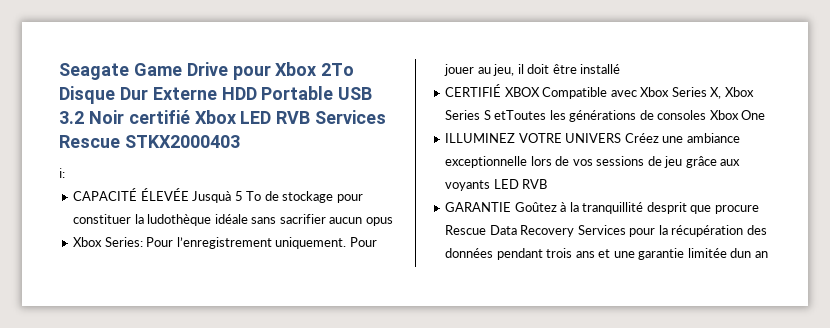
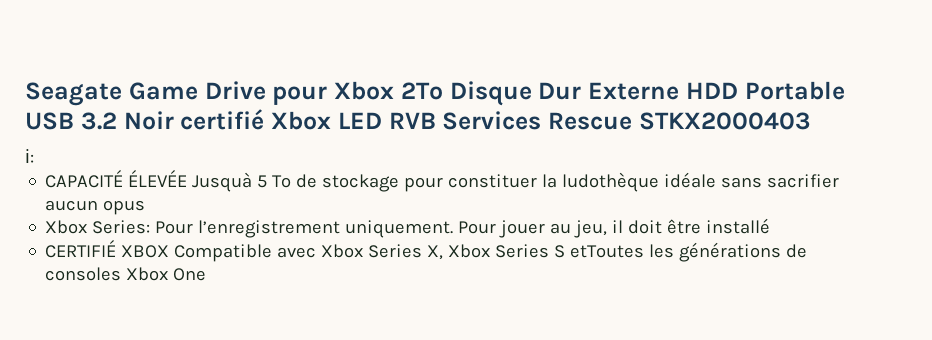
- ILLUMINEZ VOTRE UNIVERS Créez une ambiance exceptionnelle lors de vos sessions de jeu grâce aux voyants LED RVB
- GARANTIE Goûtez à la tranquillité desprit que procure Rescue Data Recovery Services pour la récupération des données pendant trois ans et une garantie limitée dun an

